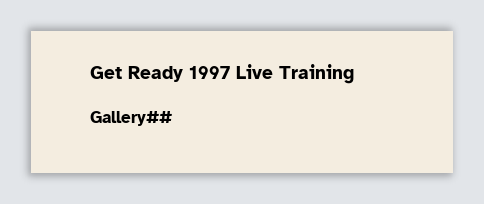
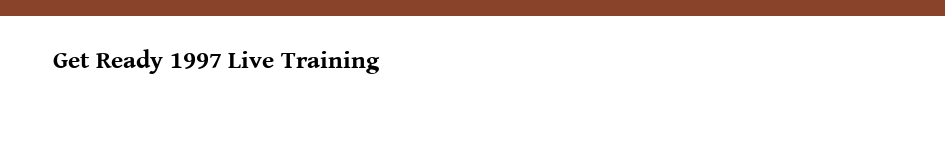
- Gallery##

